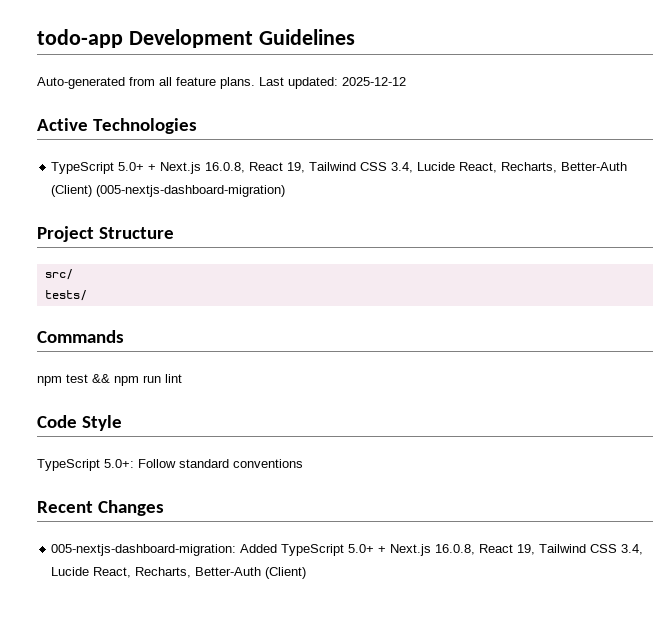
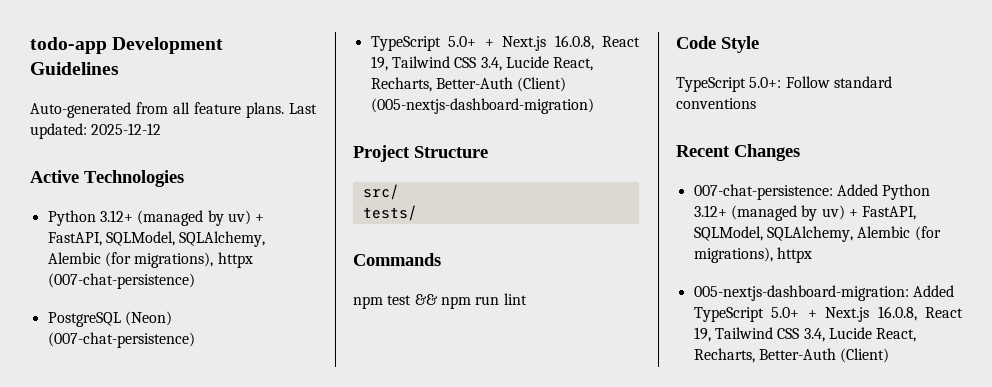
+ Python 3.12+ (managed by uv) + FastAPI, SQLModel, SQLAlchemy, Alembic (for migrations), httpx (007-chat-persistence)
+ PostgreSQL (Neon) (007-chat-persistence)
+ 007-chat-persistence: Added Python 3.12+ (managed by uv) + FastAPI, SQLModel, SQLAlchemy, Alembic (for migrations), httpx

